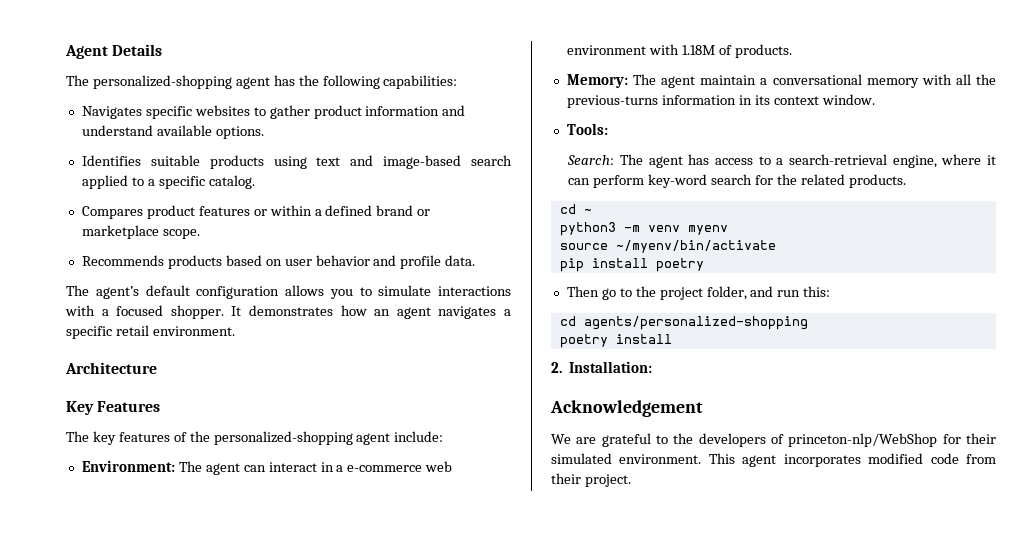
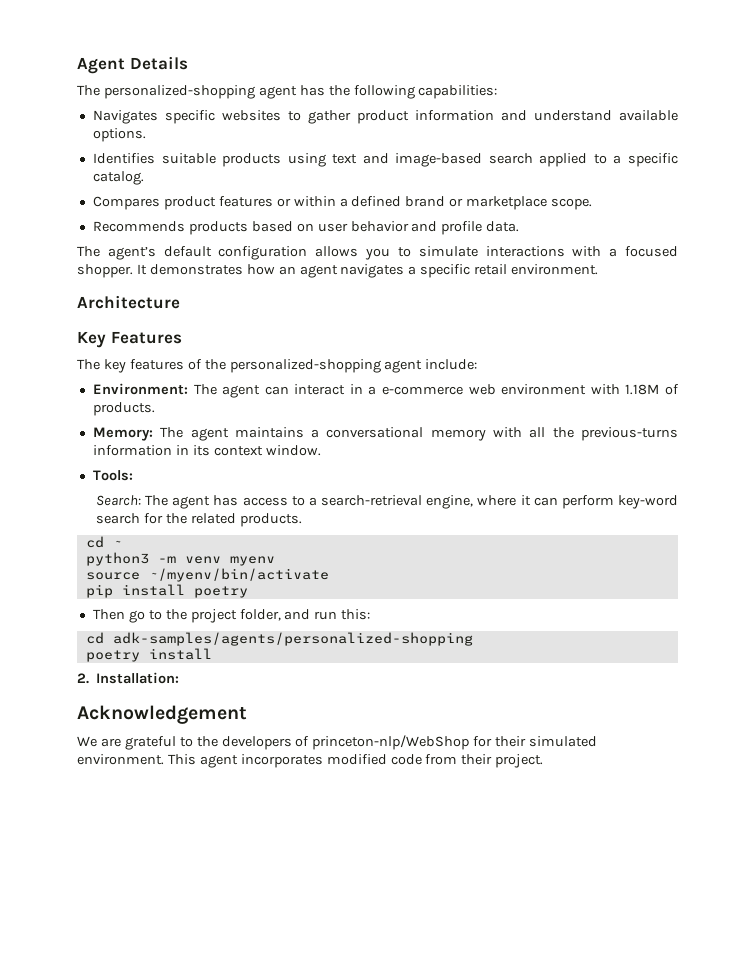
- Memory: The agent maintain a conversational memory with all the previous-turns information in its context window.
+ Memory: The agent maintains a conversational memory with all the previous-turns information in its context window.
- cd agents/personalized-shopping
+ cd adk-samples/agents/personalized-shopping

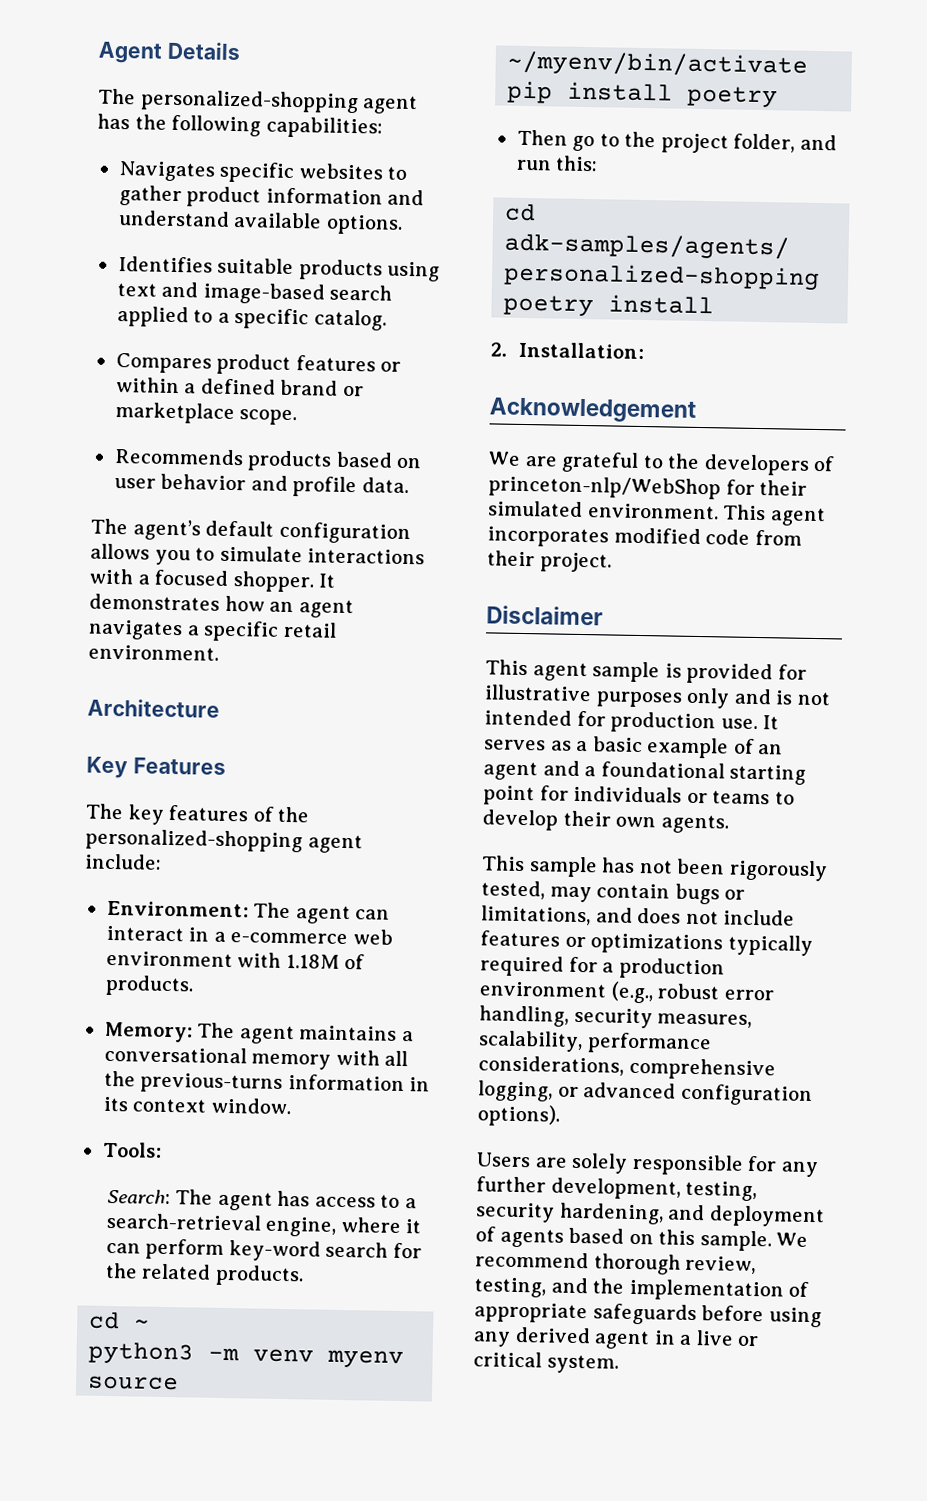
+ Disclaimer
+ This agent sample is provided for illustrative purposes only and is not intended for production use. It serves as a basic example of an agent and a foundational starting point for individuals or teams to develop their own agents.
+ This sample has not been rigorously tested, may contain bugs or limitations, and does not include features or optimizations typically required for a production environment (e.g., robust error handling, security measures, scalability, performance considerations, comprehensive logging, or advanced configuration options).
+ Users are solely responsible for any further development, testing, security hardening, and deployment of agents based on this sample. We recommend thorough review, testing, and the implementation of appropriate safeguards before using any derived agent in a live or critical system.

